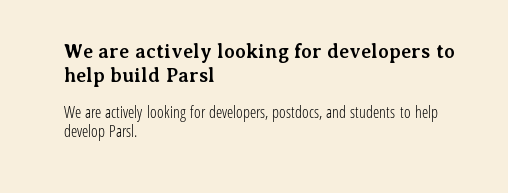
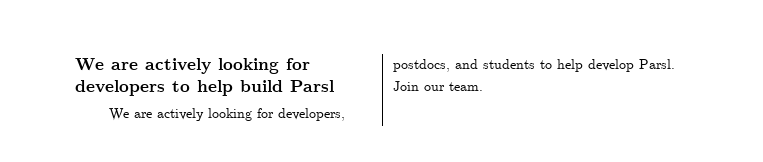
+ Join our team.

